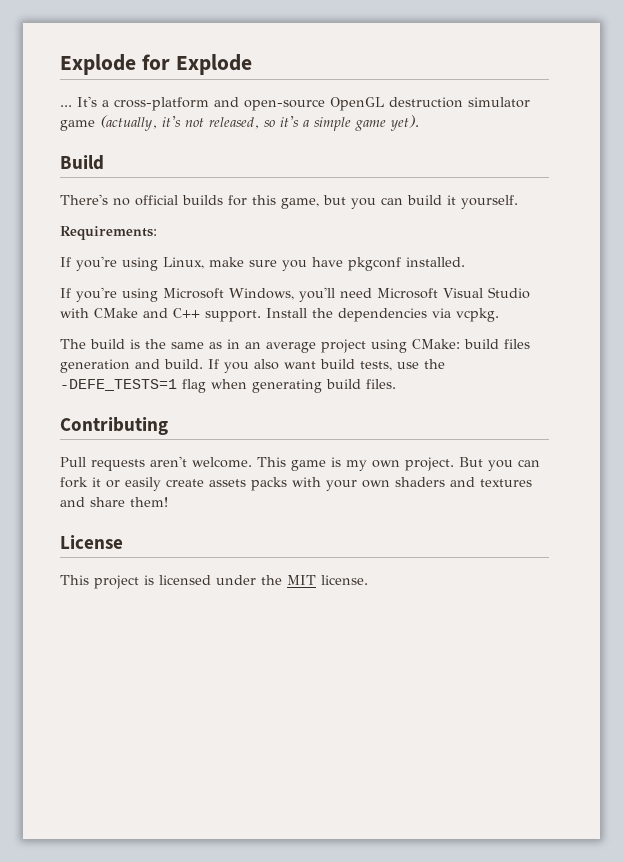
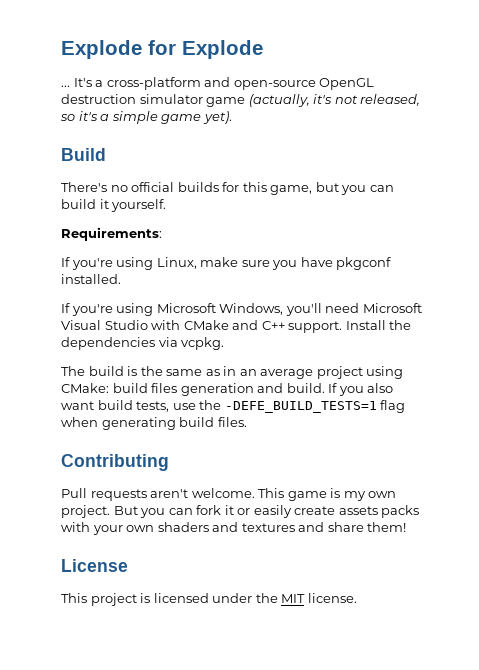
- If you also want build tests, use the -DEFE_TESTS=1 flag when generating build files.
+ If you also want build tests, use the -DEFE_BUILD_TESTS=1 flag when generating build files.

